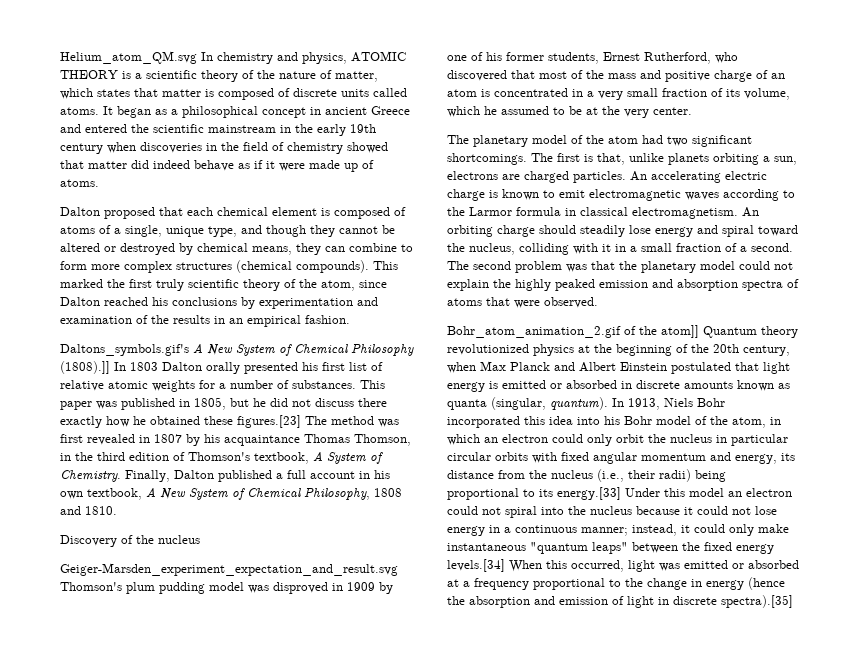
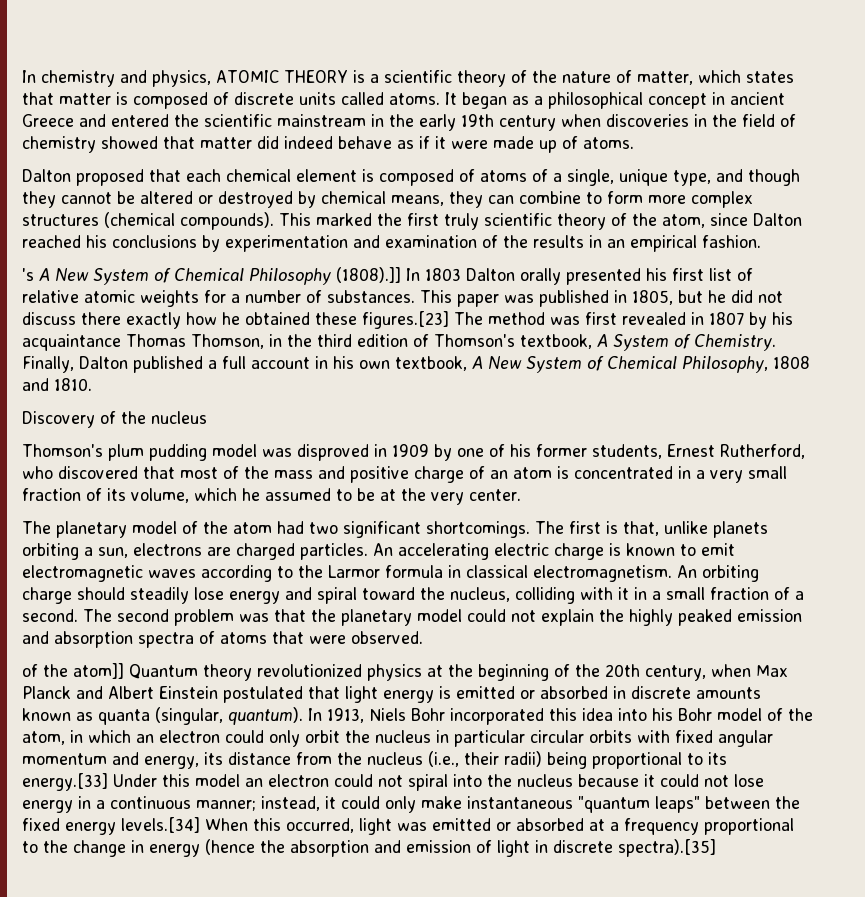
- Helium_atom_QM.svg In chemistry and physics, ATOMIC THEORY is a scientific theory of the nature of matter, which states that matter is composed of discrete units called atoms.
+ In chemistry and physics, ATOMIC THEORY is a scientific theory of the nature of matter, which states that matter is composed of discrete units called atoms.
- Daltons_symbols.gif's A New System of Chemical Philosophy (1808).]]
+ 's A New System of Chemical Philosophy (1808).]]
- Geiger-Marsden_experiment_expectation_and_result.svg Thomson's plum pudding model was disproved in 1909 by one of his former students, Ernest Rutherford, who discovered that most of the mass and positive charge of an atom is concentrated in a very small fraction of its volume, which he assumed to be at the very center.
+ Thomson's plum pudding model was disproved in 1909 by one of his former students, Ernest Rutherford, who discovered that most of the mass and positive charge of an atom is concentrated in a very small fraction of its volume, which he assumed to be at the very center.
- Bohr_atom_animation_2.gif of the atom]] Quantum theory revolutionized physics at the beginning of the 20th century, when Max Planck and Albert Einstein postulated that light energy is emitted or absorbed in discrete amounts known as quanta (singular, quantum).
+ of the atom]] Quantum theory revolutionized physics at the beginning of the 20th century, when Max Planck and Albert Einstein postulated that light energy is emitted or absorbed in discrete amounts known as quanta (singular, quantum).

